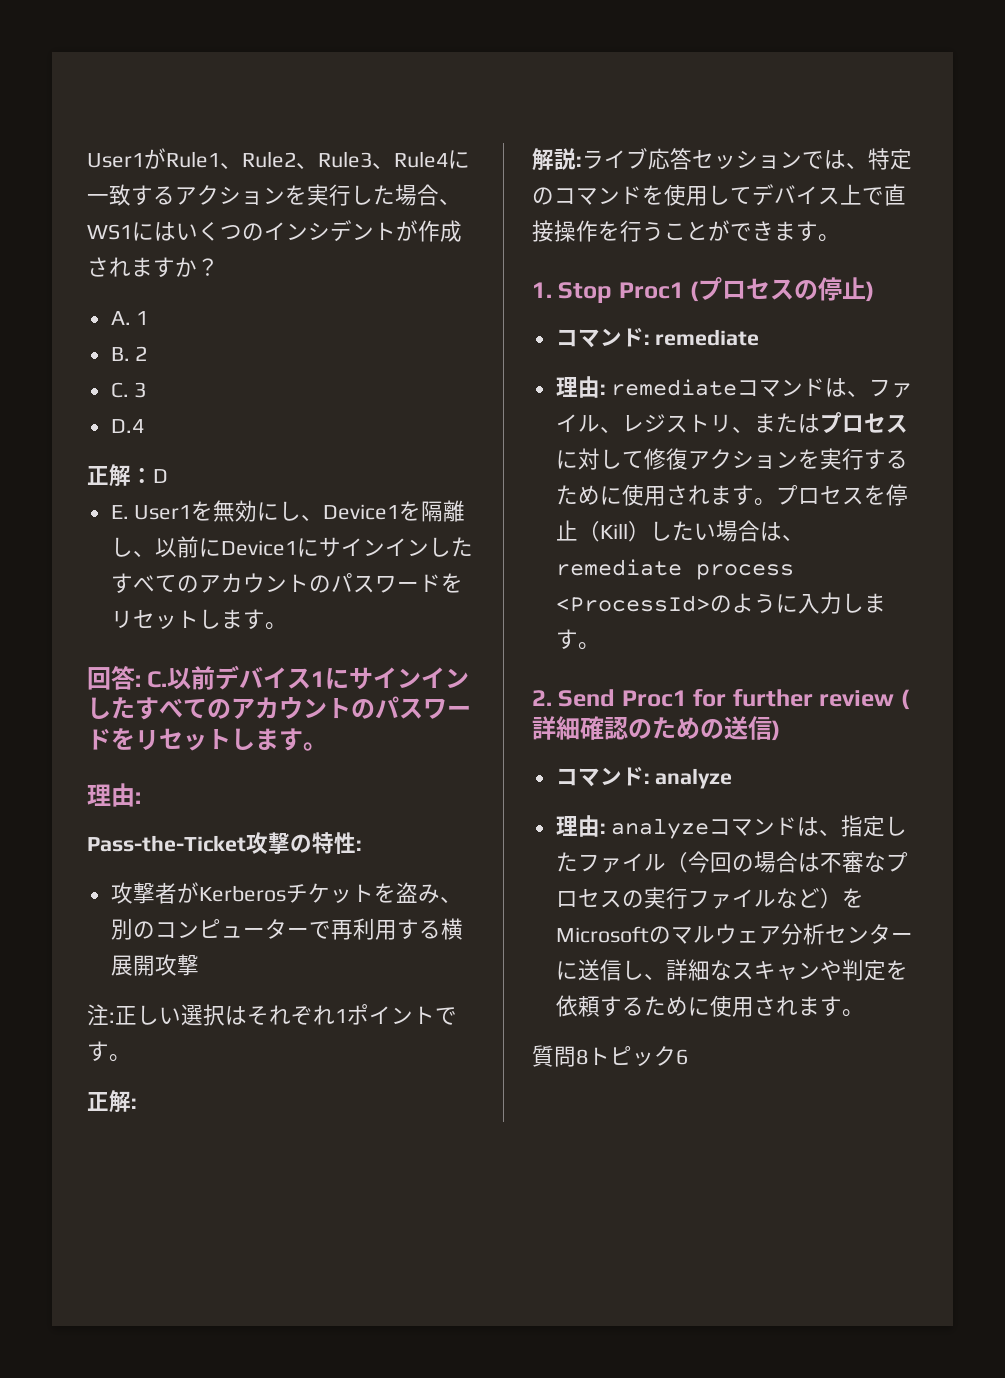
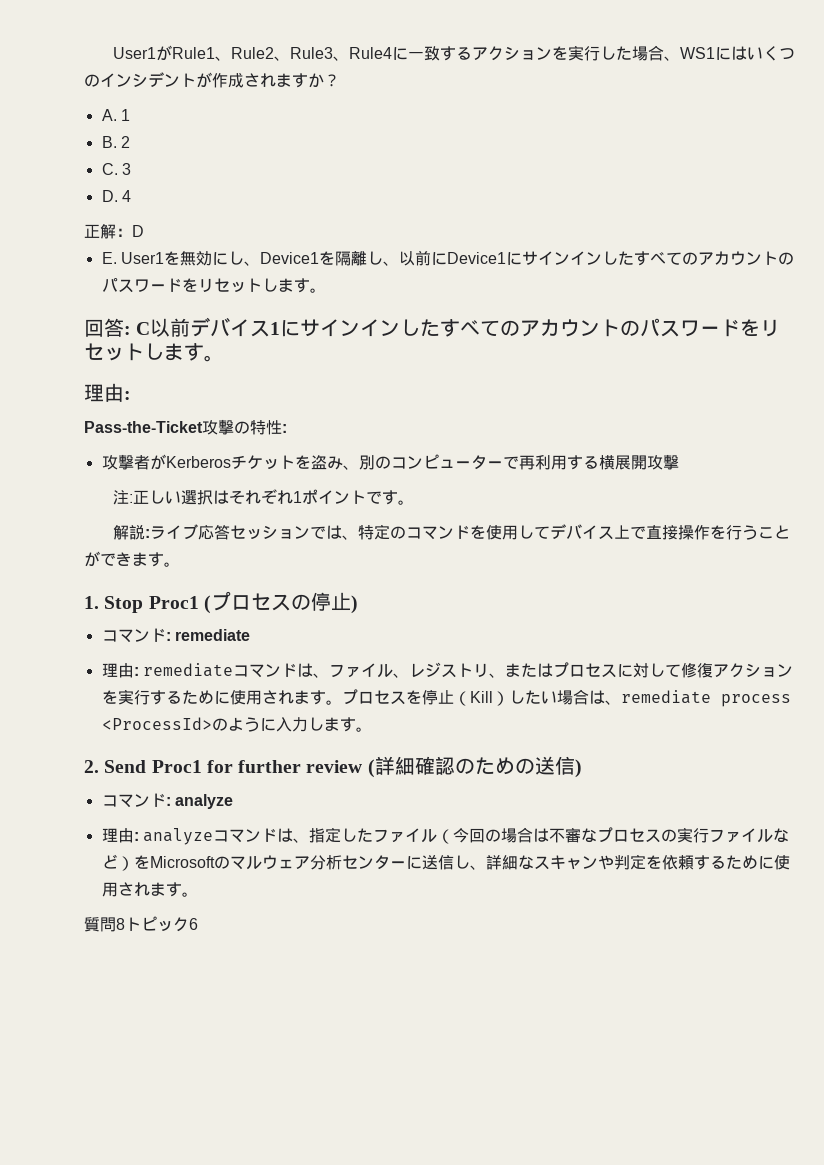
- D.4
+ D. 4
- 回答: C.以前デバイス1にサインインしたすべてのアカウントのパスワードをリセットします。
+ 回答: C以前デバイス1にサインインしたすべてのアカウントのパスワードをリセットします。
  注:正しい選択はそれぞれ1ポイントです。
- 正解:

